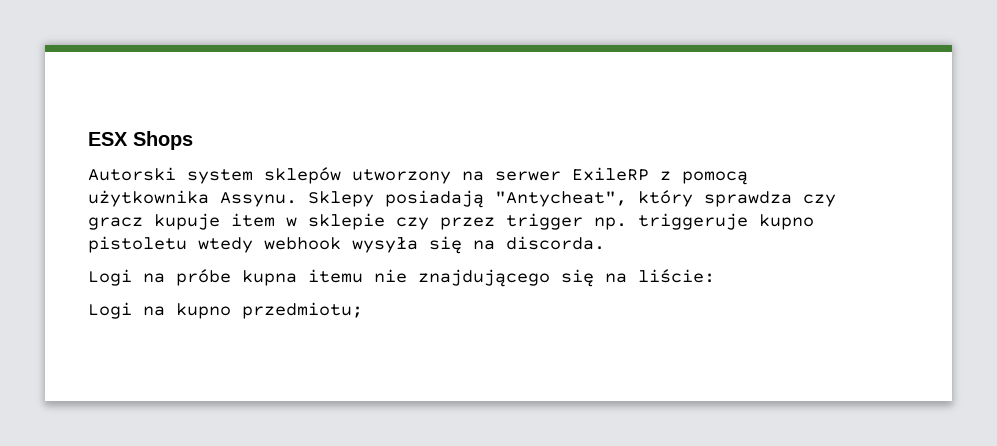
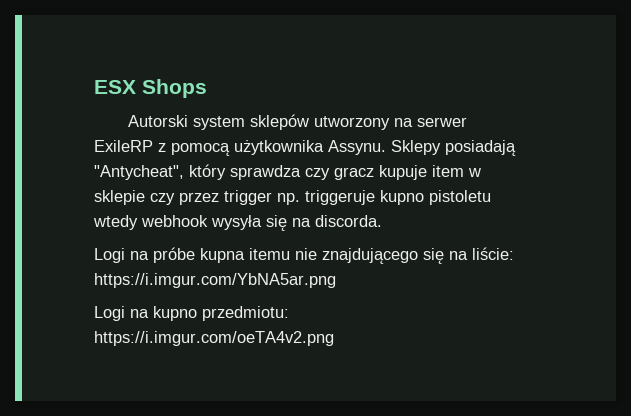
- Logi na próbe kupna itemu nie znajdującego się na liście:
+ Logi na próbe kupna itemu nie znajdującego się na liście: https://i.imgur.com/YbNA5ar.png
- Logi na kupno przedmiotu;
+ Logi na kupno przedmiotu: https://i.imgur.com/oeTA4v2.png

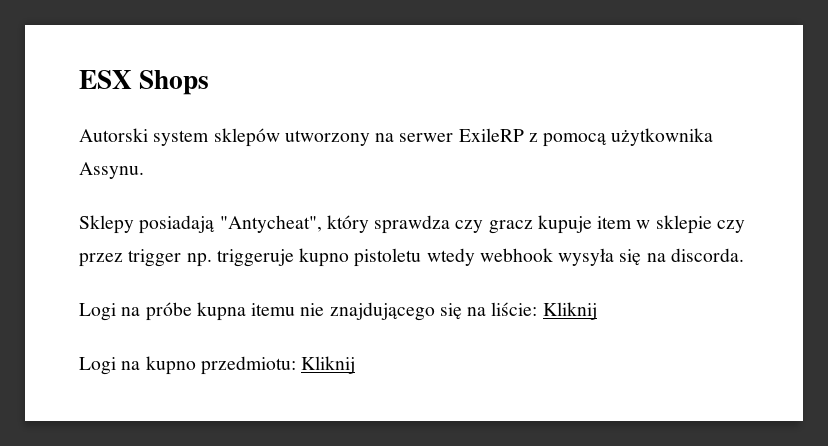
- Autorski system sklepów utworzony na serwer ExileRP z pomocą użytkownika Assynu. Sklepy posiadają "Antycheat", który sprawdza czy gracz kupuje item w sklepie czy przez trigger np. triggeruje kupno pistoletu wtedy webhook wysyła się na discorda.
+ Autorski system sklepów utworzony na serwer ExileRP z pomocą użytkownika Assynu.
+ Sklepy posiadają "Antycheat", który sprawdza czy gracz kupuje item w sklepie czy przez trigger np. triggeruje kupno pistoletu wtedy webhook wysyła się na discorda.
- Logi na próbe kupna itemu nie znajdującego się na liście: https://i.imgur.com/YbNA5ar.png
+ Logi na próbe kupna itemu nie znajdującego się na liście: Kliknij
- Logi na kupno przedmiotu: https://i.imgur.com/oeTA4v2.png
+ Logi na kupno przedmiotu: Kliknij

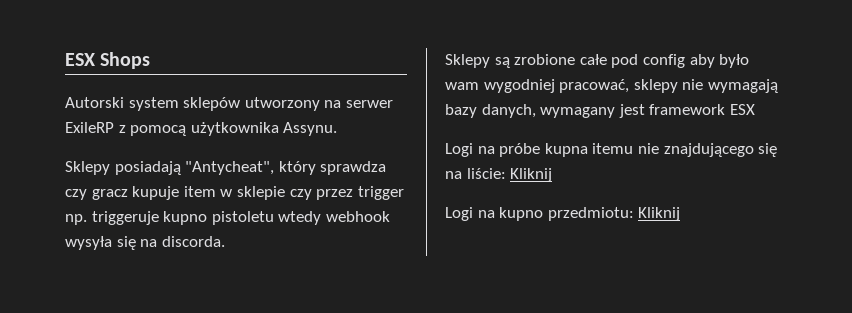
+ Sklepy są zrobione całe pod config aby było wam wygodniej pracować, sklepy nie wymagają bazy danych, wymagany jest framework ESX

